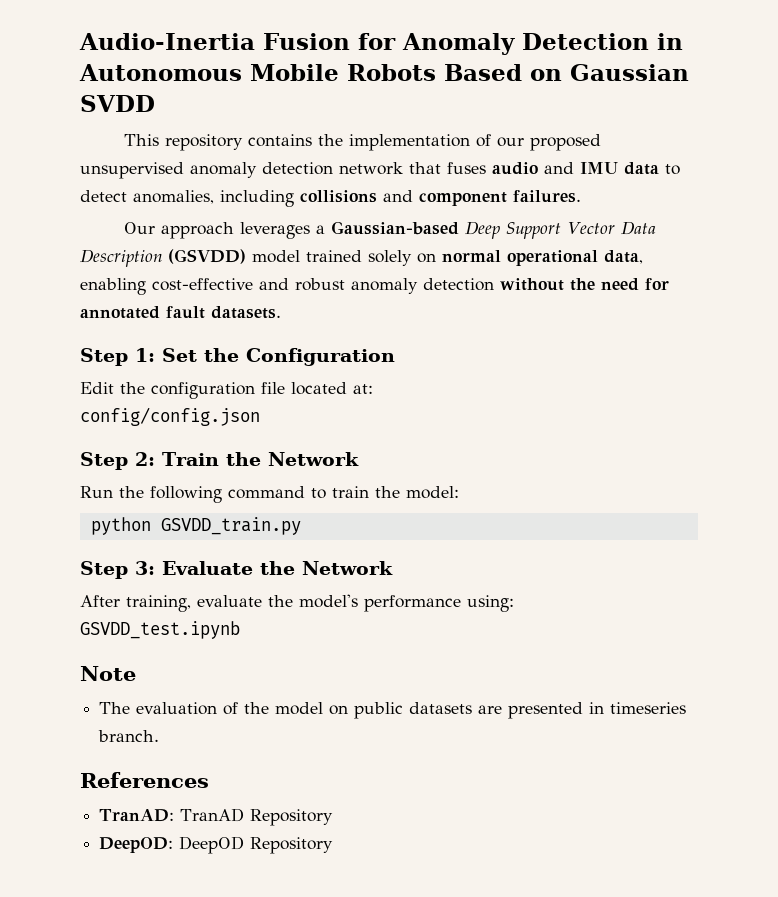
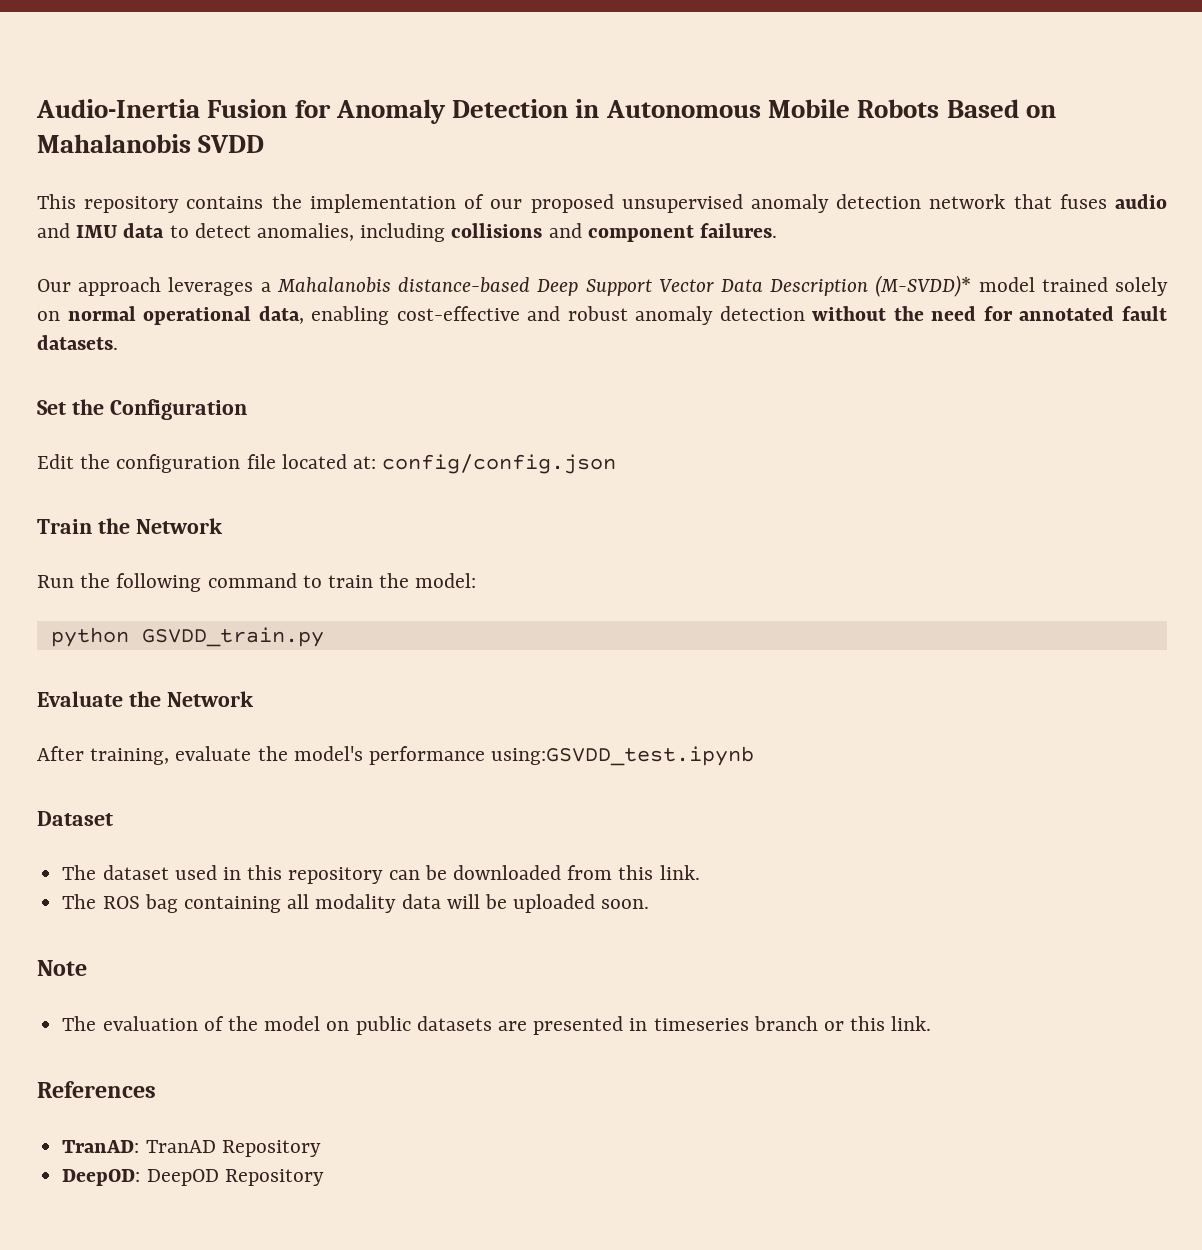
- Audio-Inertia Fusion for Anomaly Detection in Autonomous Mobile Robots Based on Gaussian SVDD
+ Audio-Inertia Fusion for Anomaly Detection in Autonomous Mobile Robots Based on Mahalanobis SVDD
- Our approach leverages a Gaussian-based Deep Support Vector Data Description (GSVDD) model trained solely on normal operational data, enabling cost-effective and robust anomaly detection without the need for annotated fault datasets.
+ Our approach leverages a Mahalanobis distance-based Deep Support Vector Data Description (M-SVDD)* model trained solely on normal operational data, enabling cost-effective and robust anomaly detection without the need for annotated fault datasets.
- Step 1: Set the Configuration
+ Set the Configuration
- Edit the configuration file located at:
- config/config.json
+ Edit the configuration file located at: config/config.json
- Step 2: Train the Network
+ Train the Network
- Step 3: Evaluate the Network
+ Evaluate the Network
- After training, evaluate the model's performance using:
- GSVDD_test.ipynb
+ After training, evaluate the model's performance using:GSVDD_test.ipynb
+ Dataset
+ The dataset used in this repository can be downloaded from this link.
+ The ROS bag containing all modality data will be uploaded soon.
- The evaluation of the model on public datasets are presented in timeseries branch.
+ The evaluation of the model on public datasets are presented in timeseries branch or this link.

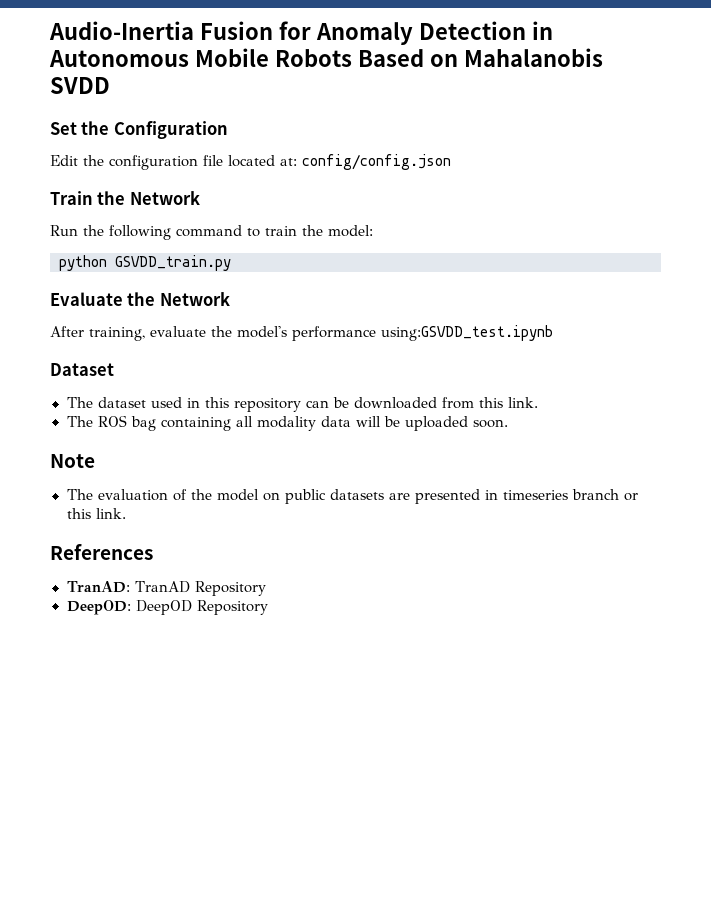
- This repository contains the implementation of our proposed unsupervised anomaly detection network that fuses audio and IMU data to detect anomalies, including collisions and component failures.
- Our approach leverages a Mahalanobis distance-based Deep Support Vector Data Description (M-SVDD)* model trained solely on normal operational data, enabling cost-effective and robust anomaly detection without the need for annotated fault datasets.

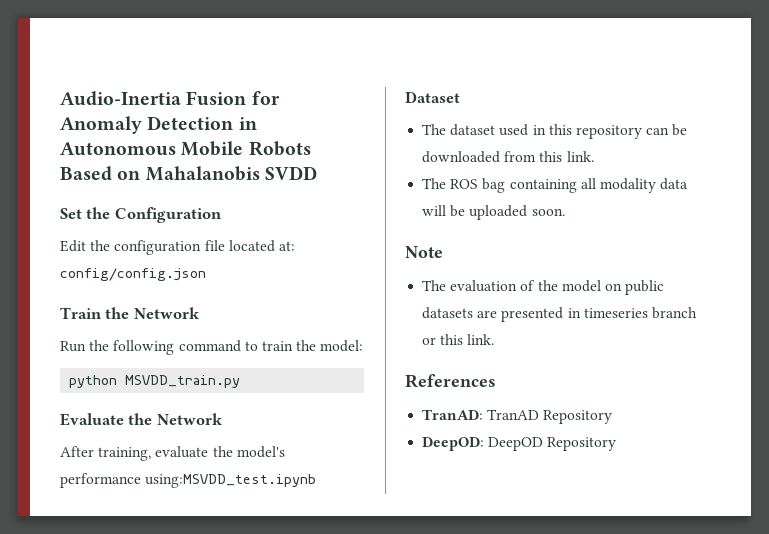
- python GSVDD_train.py
+ python MSVDD_train.py
- After training, evaluate the model's performance using:GSVDD_test.ipynb
+ After training, evaluate the model's performance using:MSVDD_test.ipynb

